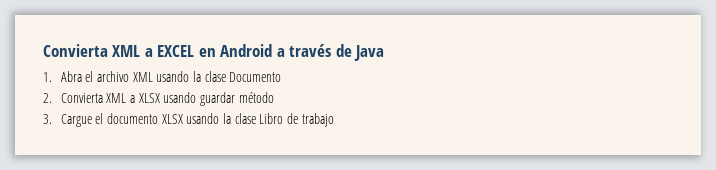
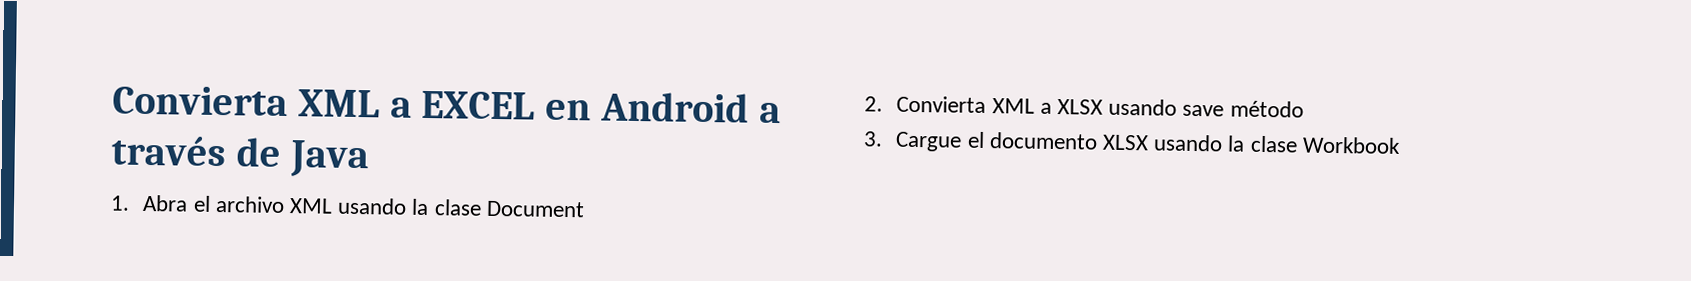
- 1. Abra el archivo XML usando la clase Documento
+ 1. Abra el archivo XML usando la clase Document
- 2. Convierta XML a XLSX usando guardar método
+ 2. Convierta XML a XLSX usando save método
- 3. Cargue el documento XLSX usando la clase Libro de trabajo
+ 3. Cargue el documento XLSX usando la clase Workbook

